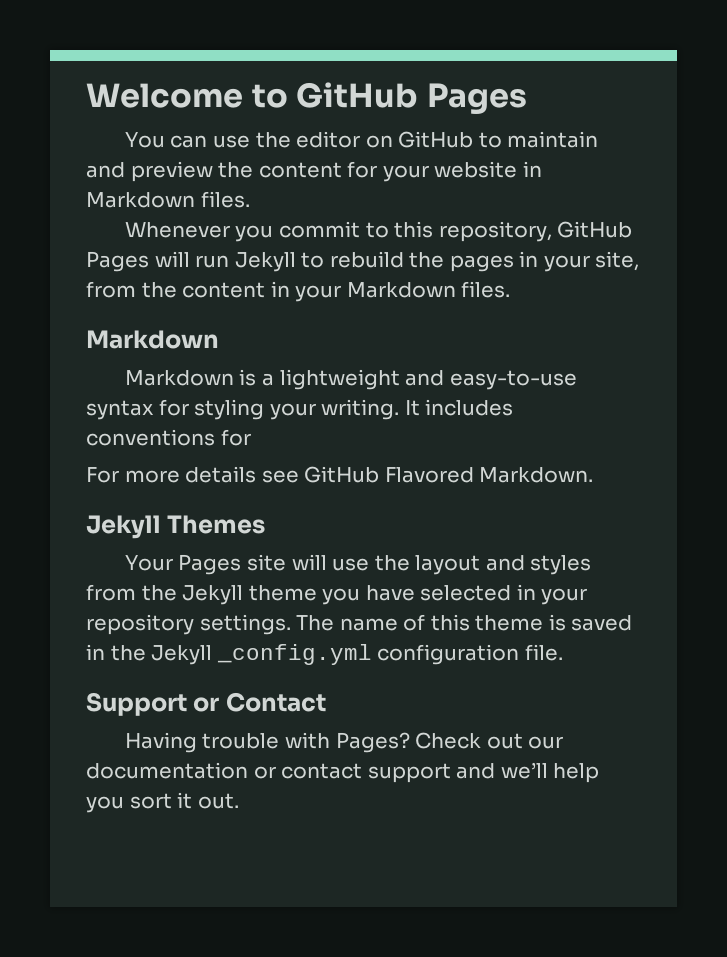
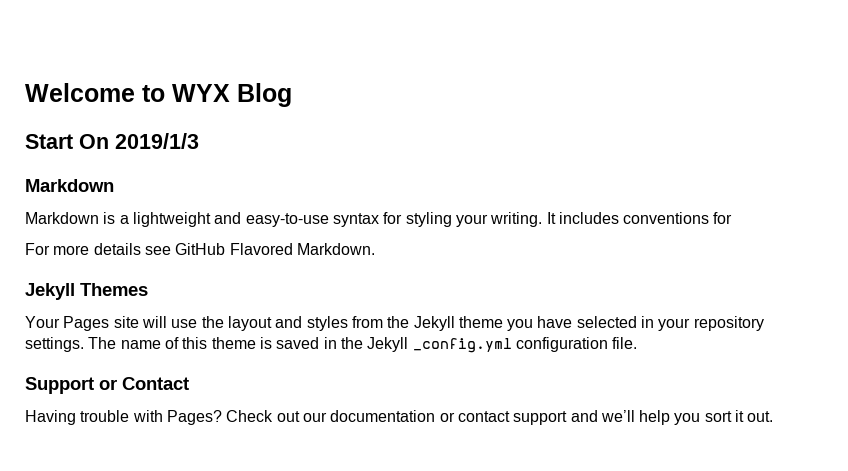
- Welcome to GitHub Pages
- You can use the editor on GitHub to maintain and preview the content for your website in Markdown files.
- Whenever you commit to this repository, GitHub Pages will run Jekyll to rebuild the pages in your site, from the content in your Markdown files.
+ Welcome to WYX Blog
+ Start On 2019/1/3

